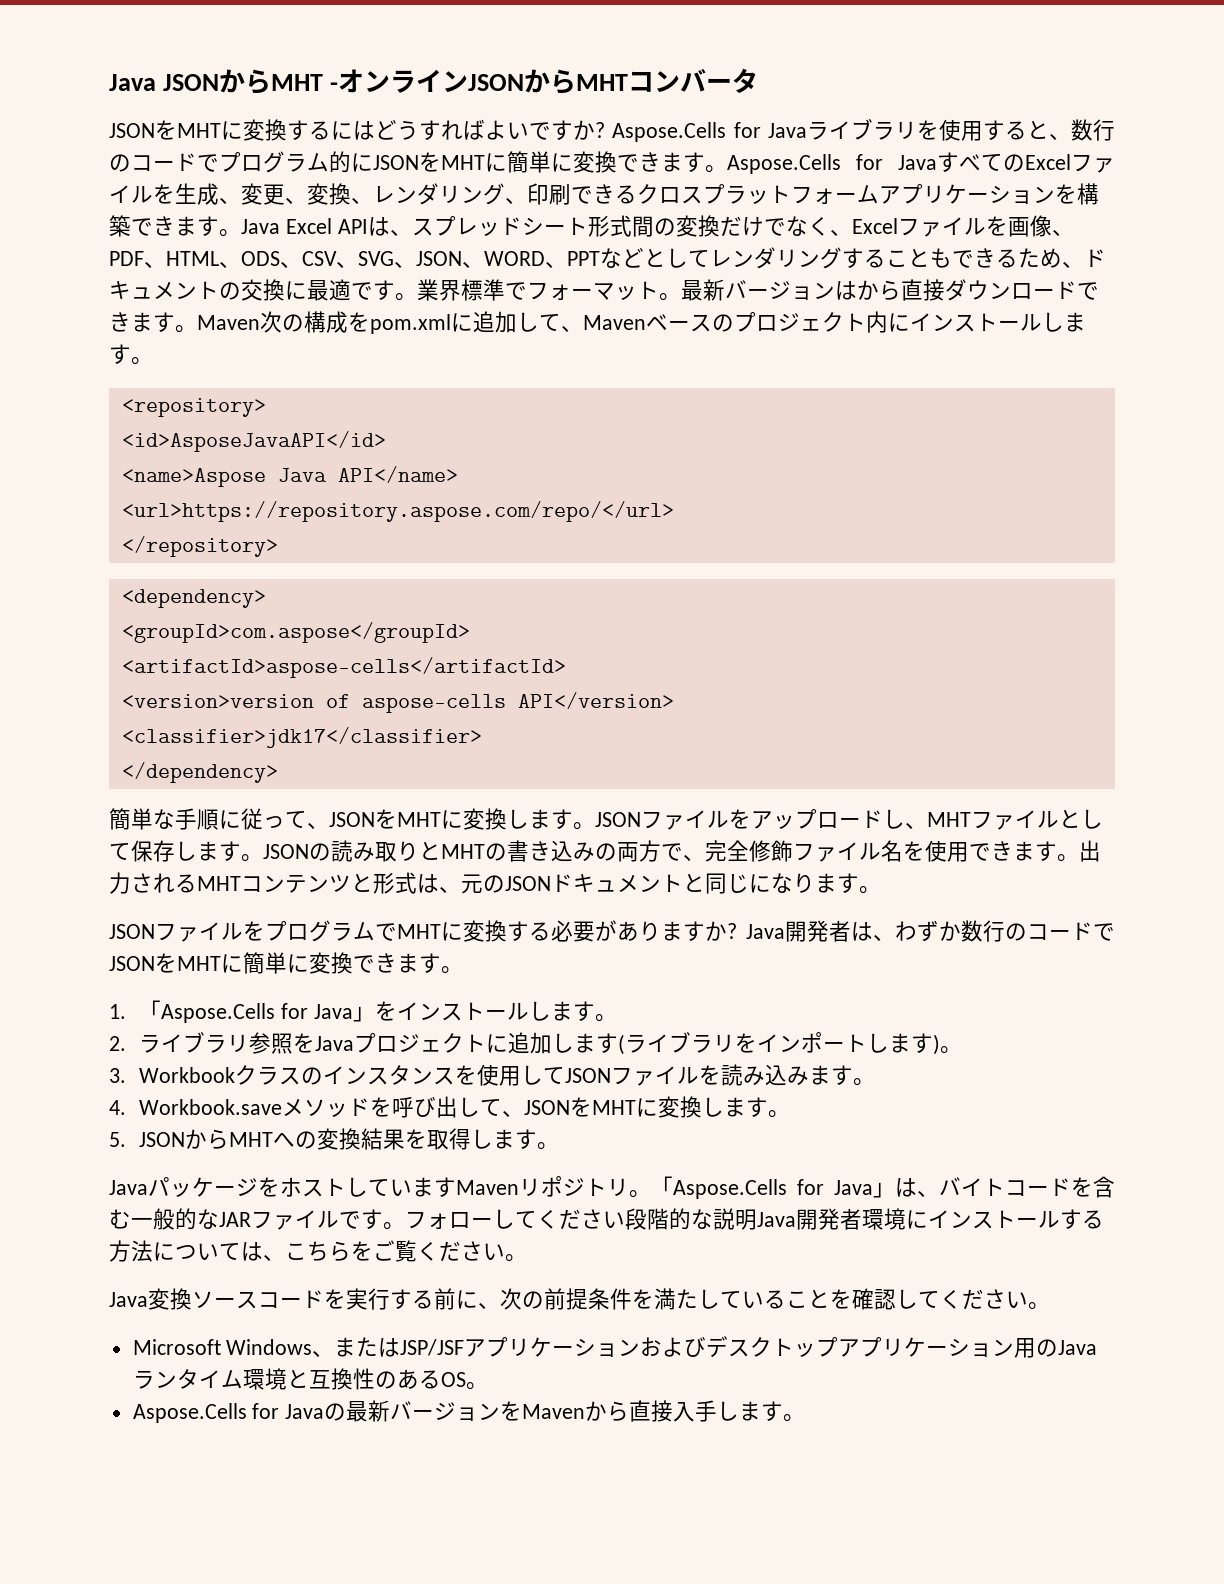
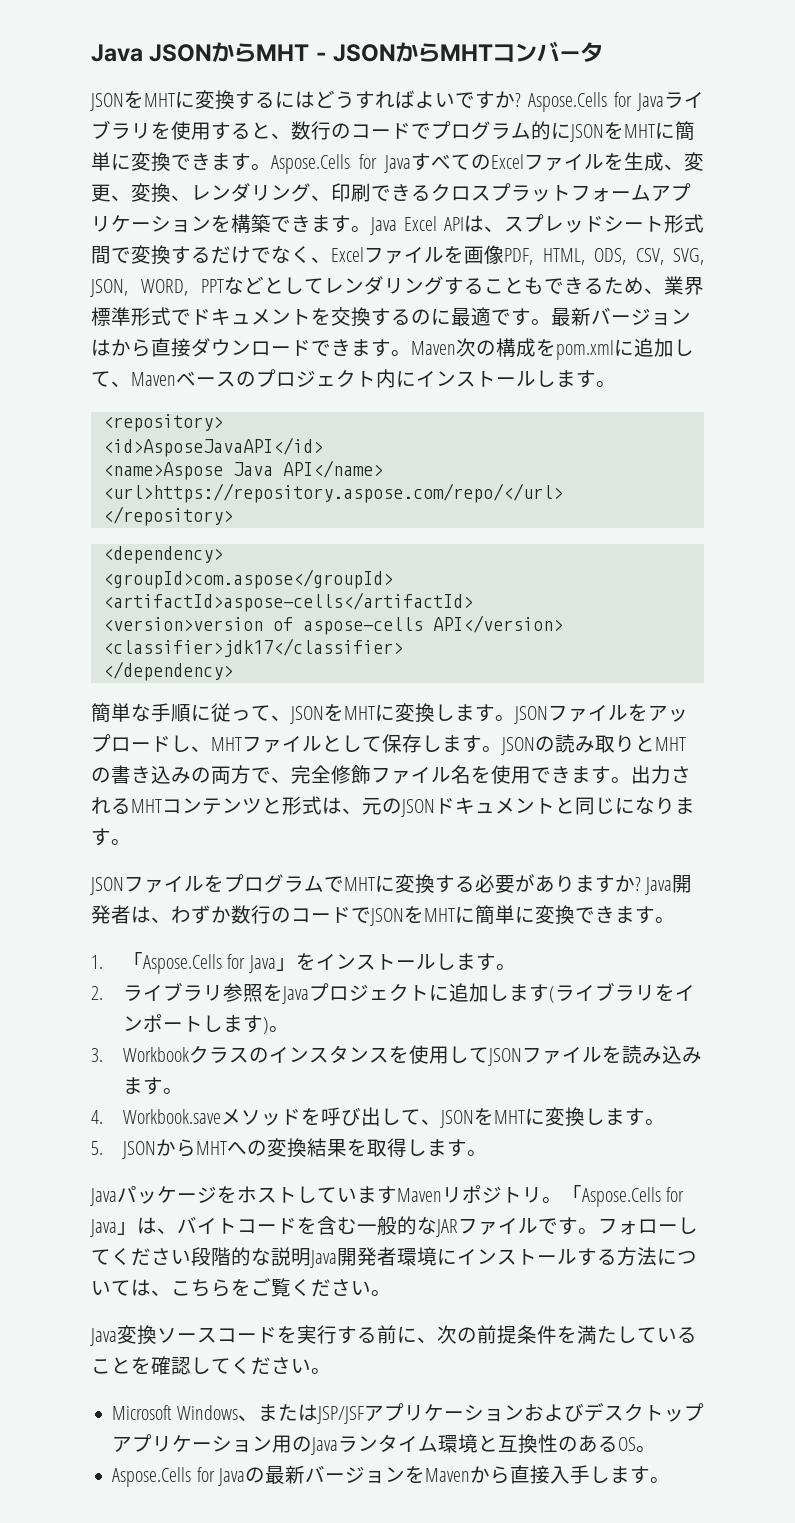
- Java JSONからMHT -オンラインJSONからMHTコンバータ
+ Java JSONからMHT - JSONからMHTコンバータ
- Java Excel APIは、スプレッドシート形式間の変換だけでなく、Excelファイルを画像、PDF、HTML、ODS、CSV、SVG、JSON、WORD、PPTなどとしてレンダリングすることもできるため、ドキュメントの交換に最適です。業界標準でフォーマット。
+ Java Excel APIは、スプレッドシート形式間で変換するだけでなく、Excelファイルを画像PDF, HTML, ODS, CSV, SVG, JSON, WORD, PPTなどとしてレンダリングすることもできるため、業界標準形式でドキュメントを交換するのに最適です。

